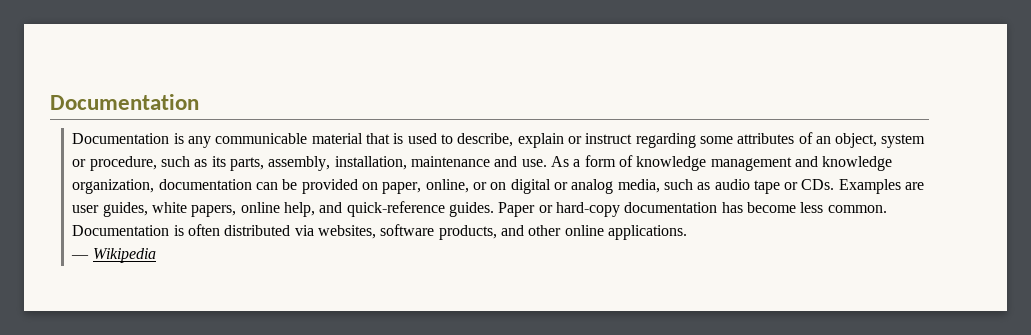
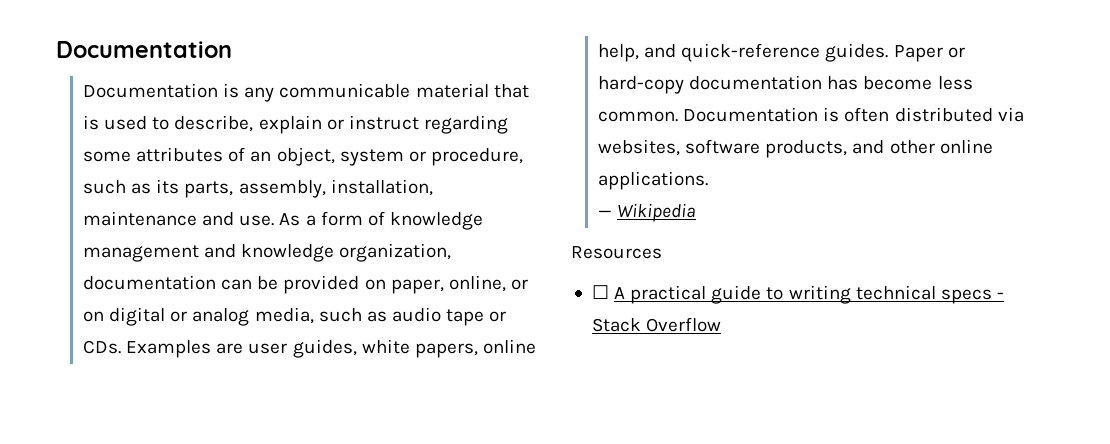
+ Resources
+ ☐ A practical guide to writing technical specs - Stack Overflow

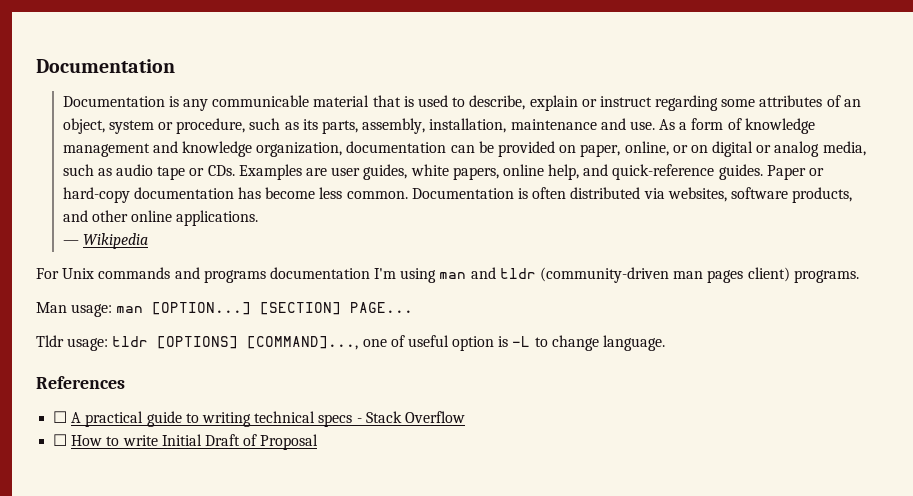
- Resources
+ For Unix commands and programs documentation I'm using man and tldr (community-driven man pages client) programs.
+ Man usage: man [OPTION...] [SECTION] PAGE...
+ Tldr usage: tldr [OPTIONS] [COMMAND]..., one of useful option is -L to change language.
+ References
+ ☐ How to write Initial Draft of Proposal

